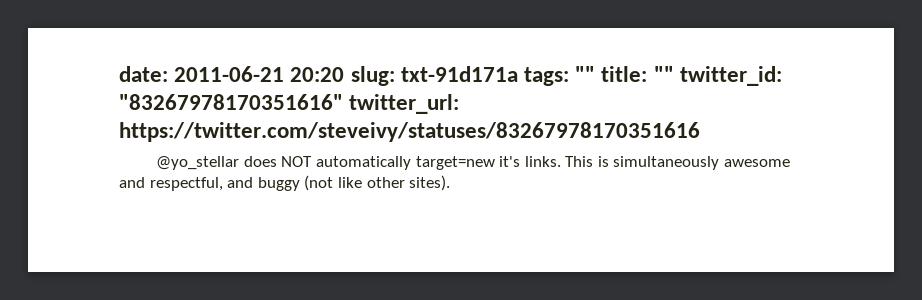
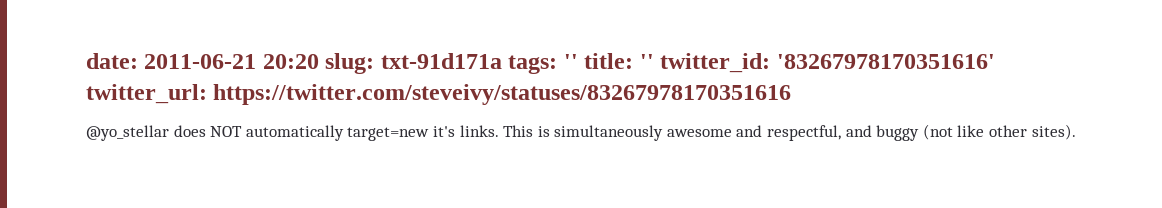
- date: 2011-06-21 20:20 slug: txt-91d171a tags: "" title: "" twitter_id: "83267978170351616" twitter_url: https://twitter.com/steveivy/statuses/83267978170351616
+ date: 2011-06-21 20:20 slug: txt-91d171a tags: '' title: '' twitter_id: '83267978170351616' twitter_url: https://twitter.com/steveivy/statuses/83267978170351616

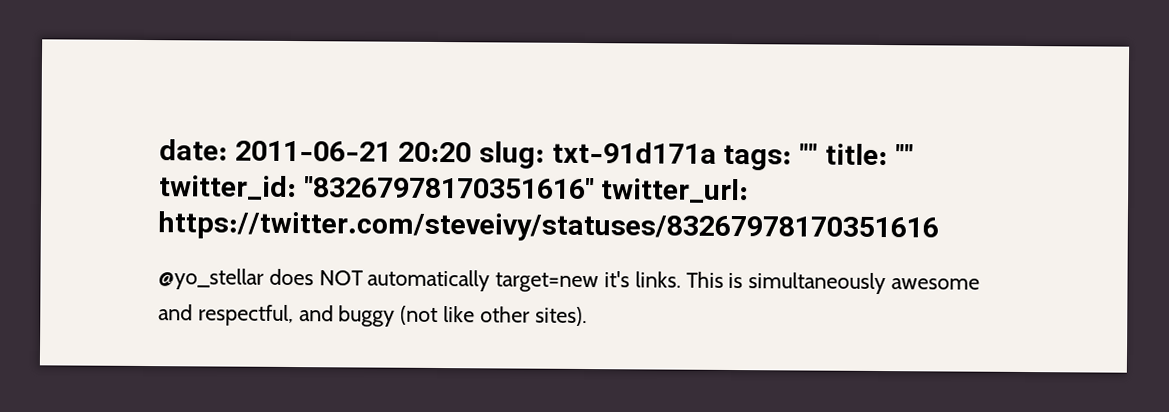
- date: 2011-06-21 20:20 slug: txt-91d171a tags: '' title: '' twitter_id: '83267978170351616' twitter_url: https://twitter.com/steveivy/statuses/83267978170351616
+ date: 2011-06-21 20:20 slug: txt-91d171a tags: "" title: "" twitter_id: "83267978170351616" twitter_url: https://twitter.com/steveivy/statuses/83267978170351616

